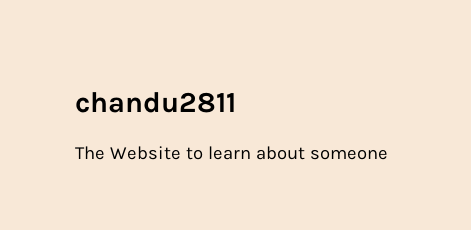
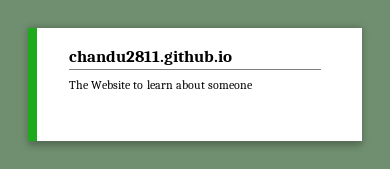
- chandu2811
+ chandu2811.github.io

